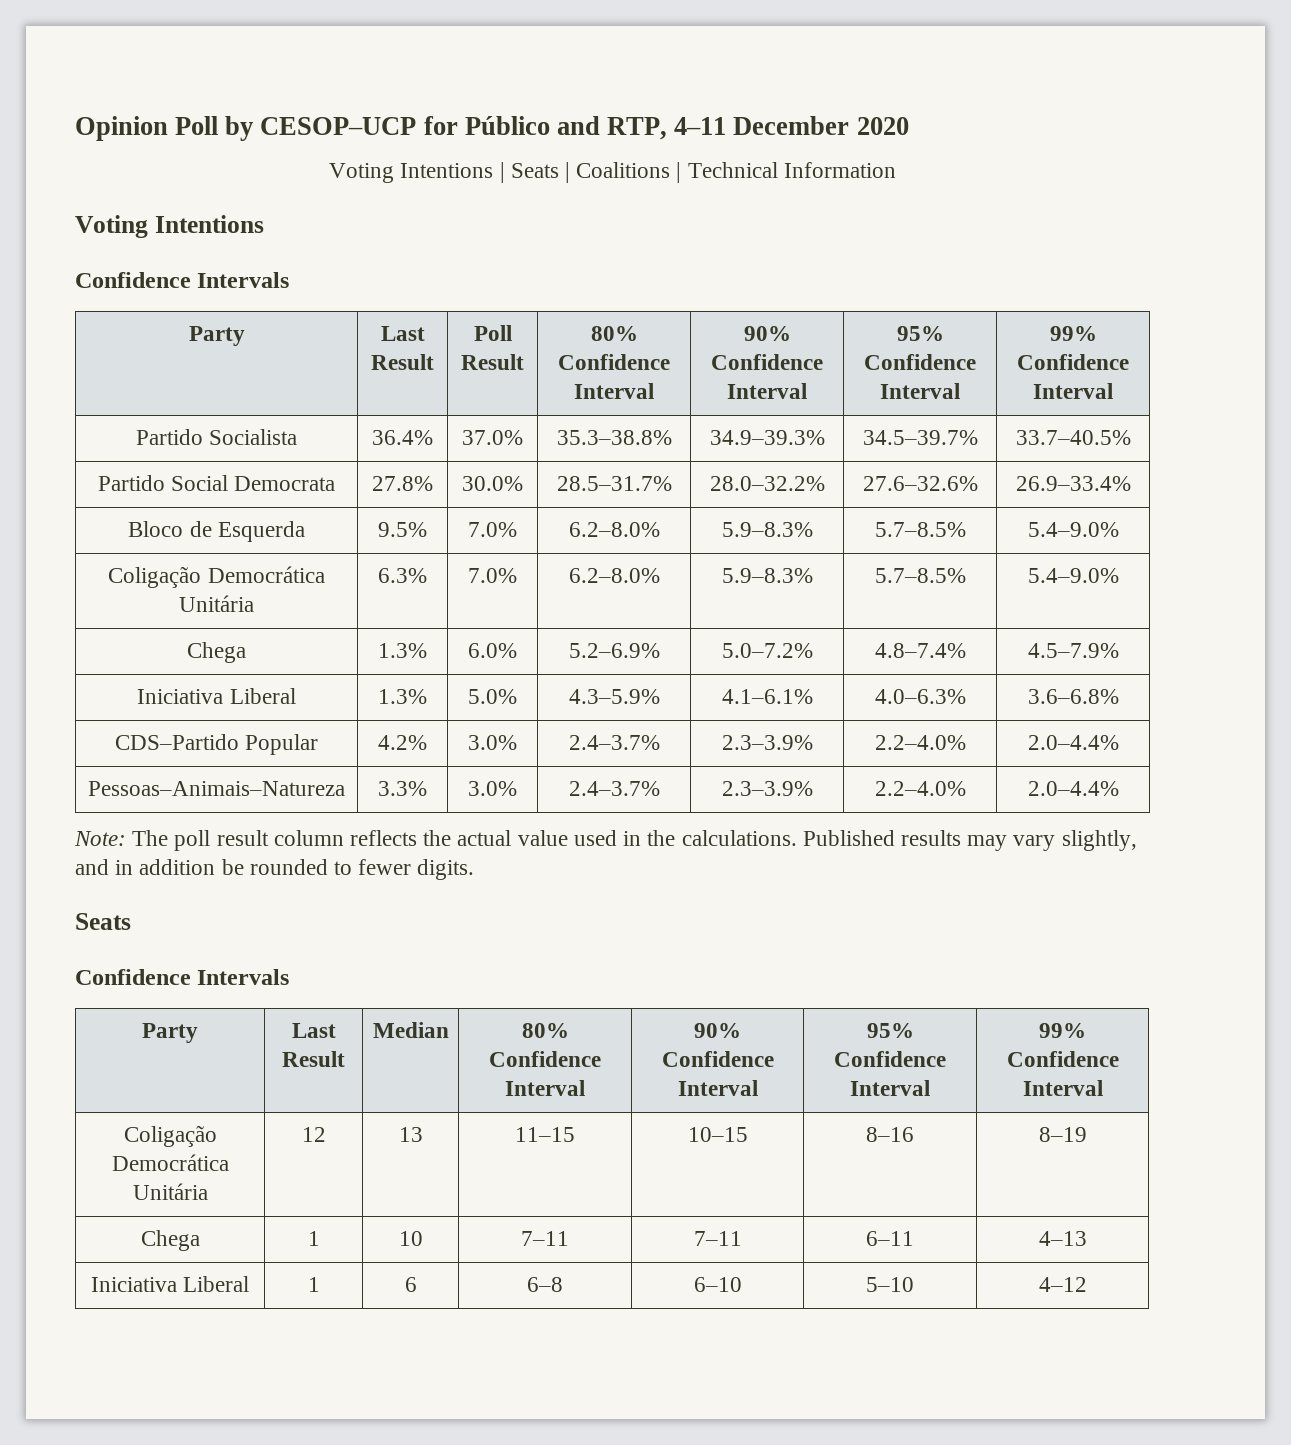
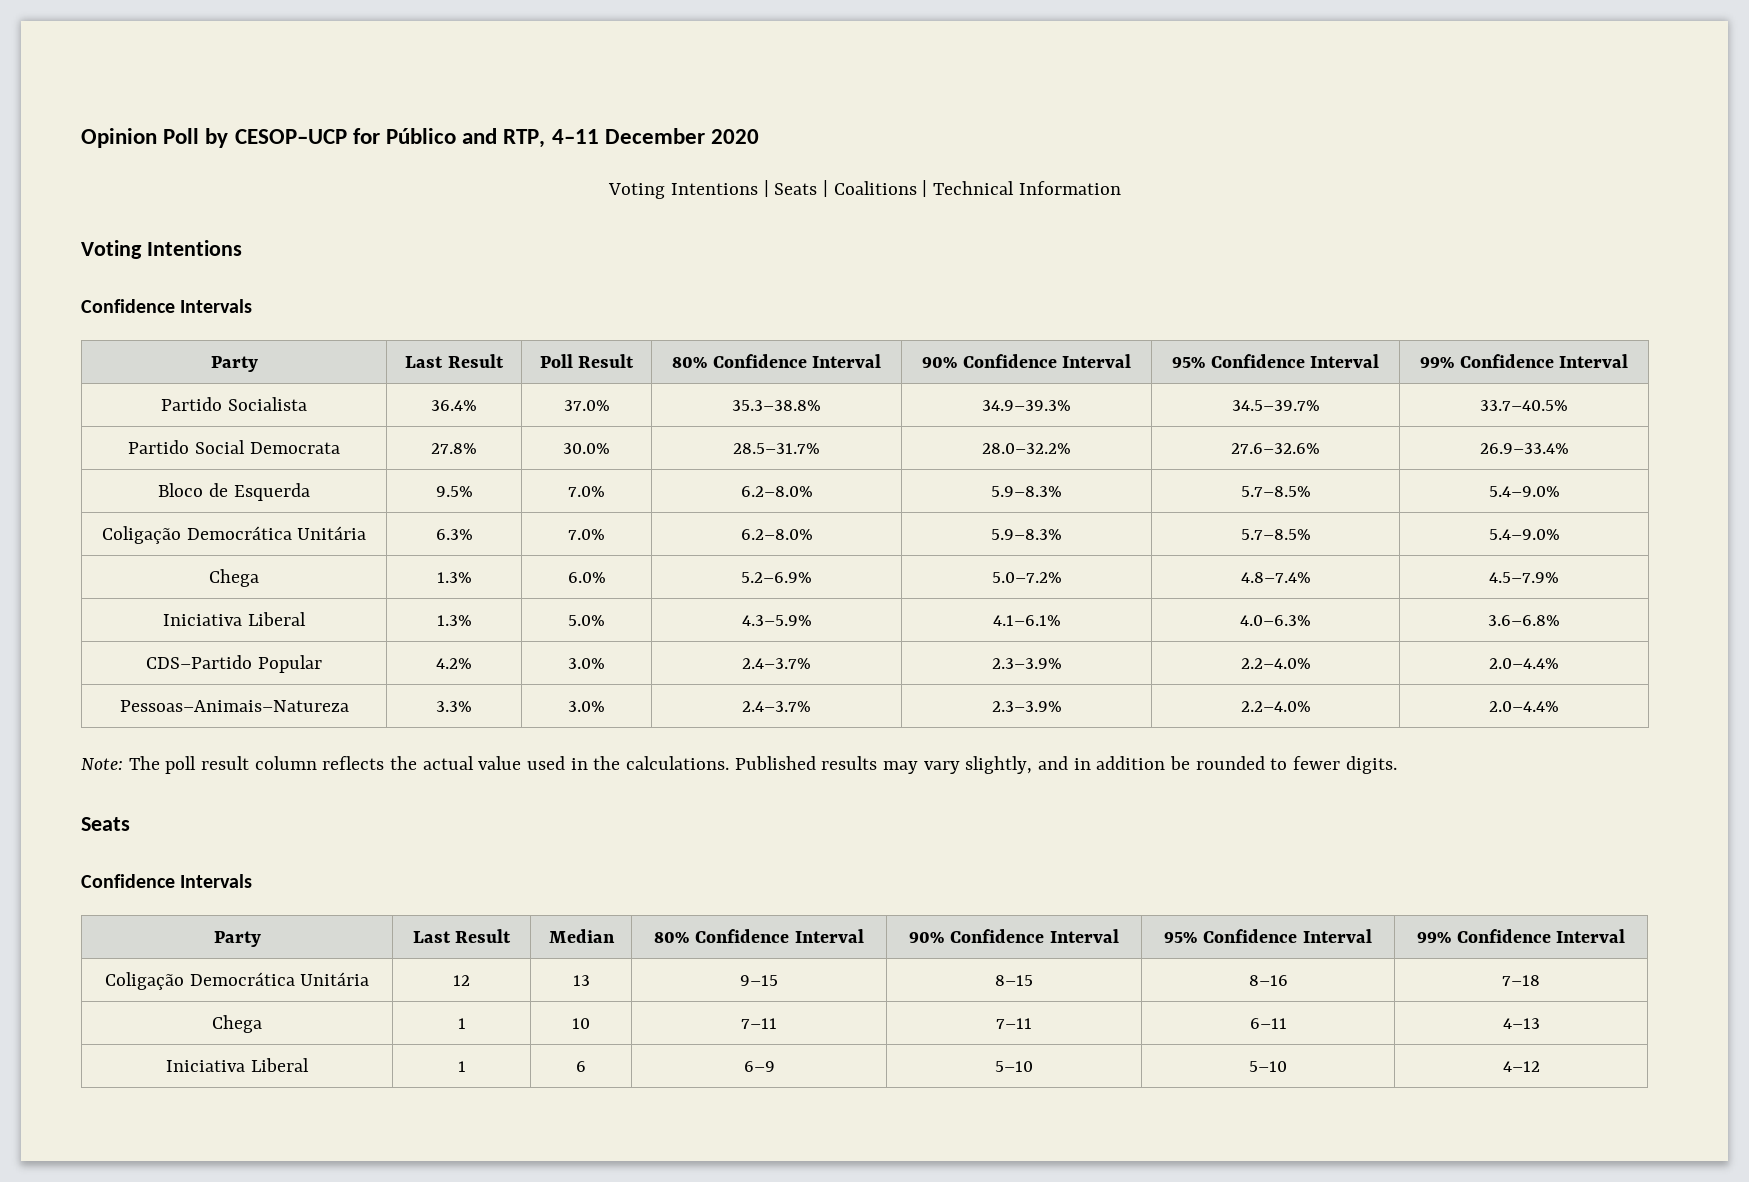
- Coligação Democrática Unitária | 12 | 13 | 11–15 | 10–15 | 8–16 | 8–19
+ Coligação Democrática Unitária | 12 | 13 | 9–15 | 8–15 | 8–16 | 7–18
- Iniciativa Liberal | 1 | 6 | 6–8 | 6–10 | 5–10 | 4–12
+ Iniciativa Liberal | 1 | 6 | 6–9 | 5–10 | 5–10 | 4–12

